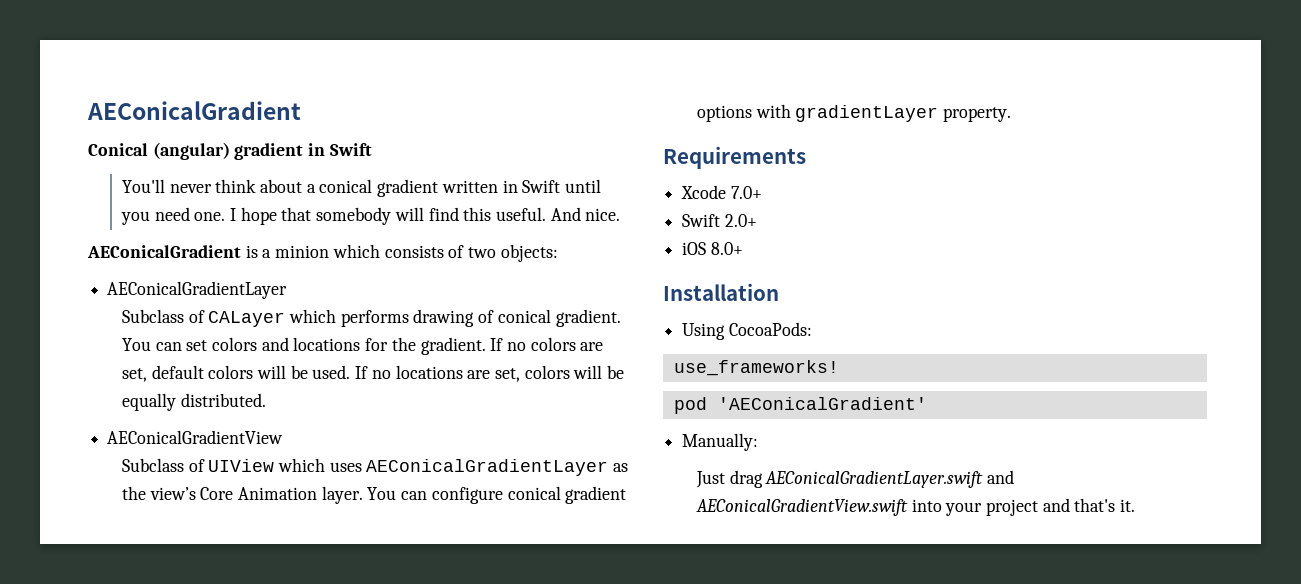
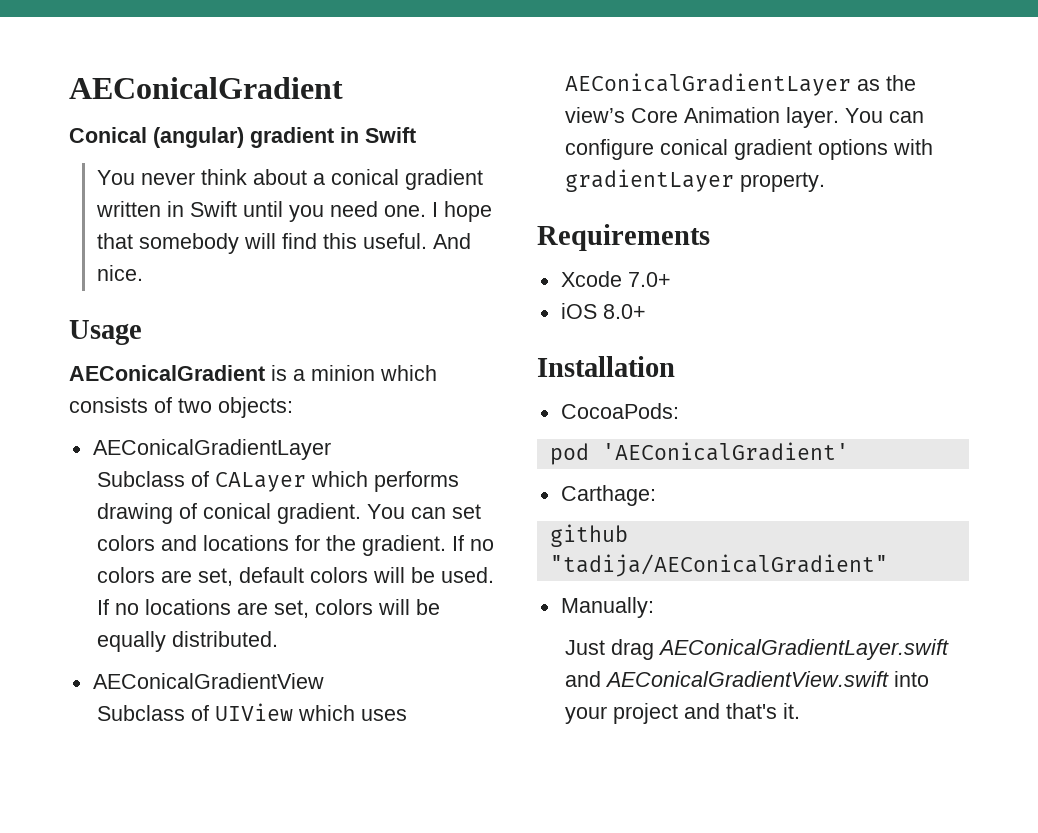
- You'll never think about a conical gradient written in Swift until you need one.
+ You never think about a conical gradient written in Swift until you need one.
+ Usage
- Swift 2.0+
- Using CocoaPods:
+ CocoaPods:
- use_frameworks!
+ Carthage:
+ github "tadija/AEConicalGradient"

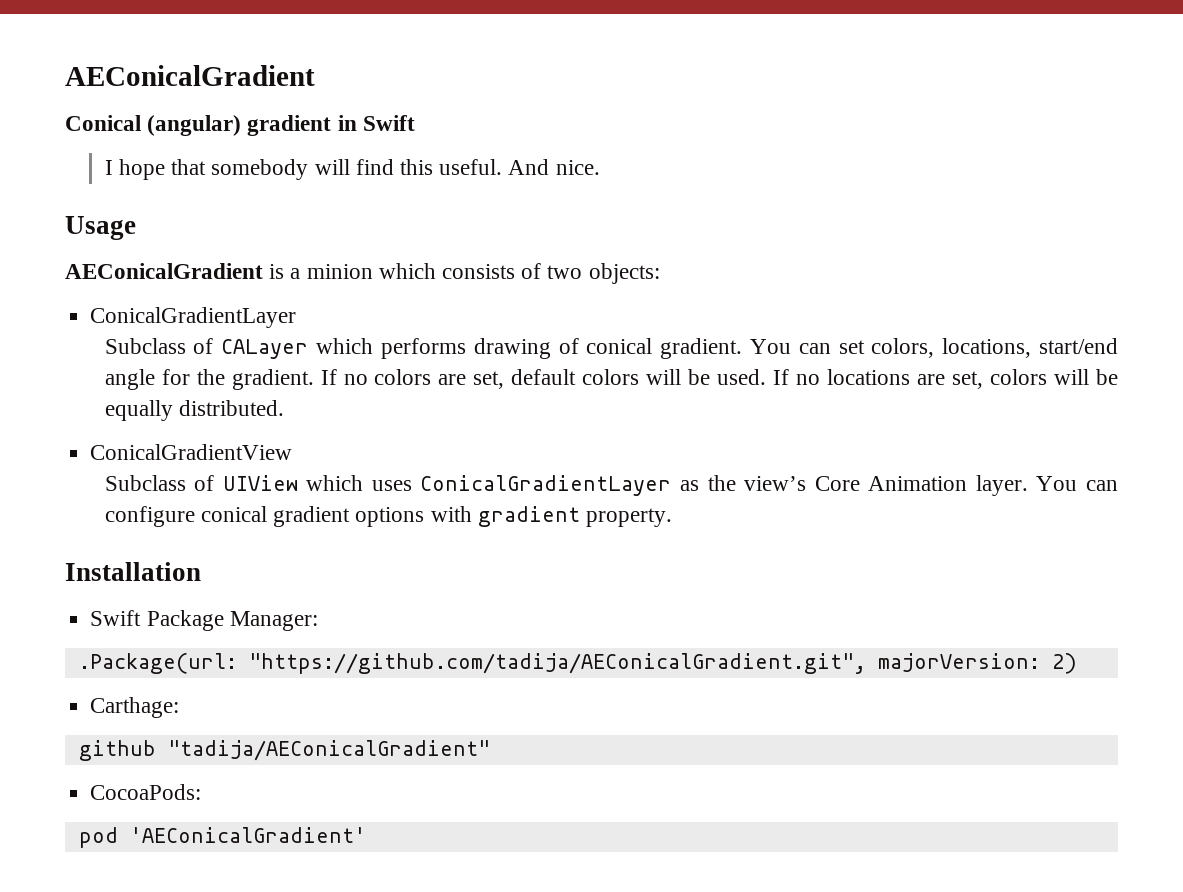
- You never think about a conical gradient written in Swift until you need one.
  AEConicalGradient is a minion which consists of two objects:
- AEConicalGradientLayer
+ ConicalGradientLayer
- You can set colors and locations for the gradient.
+ You can set colors, locations, start/end angle for the gradient.
- AEConicalGradientView
+ ConicalGradientView
- Subclass of UIView which uses AEConicalGradientLayer as the view’s Core Animation layer.
+ Subclass of UIView which uses ConicalGradientLayer as the view’s Core Animation layer.
- You can configure conical gradient options with gradientLayer property.
+ You can configure conical gradient options with gradient property.
- Requirements
- Xcode 7.0+
- iOS 8.0+
  Installation
+ Swift Package Manager:
+ .Package(url: "https://github.com/tadija/AEConicalGradient.git", majorVersion: 2)
+ Carthage:
+ github "tadija/AEConicalGradient"
  CocoaPods:
  pod 'AEConicalGradient'
- Carthage:
- github "tadija/AEConicalGradient"
- Manually:
- Just drag AEConicalGradientLayer.swift and AEConicalGradientView.swift into your project and that's it.

